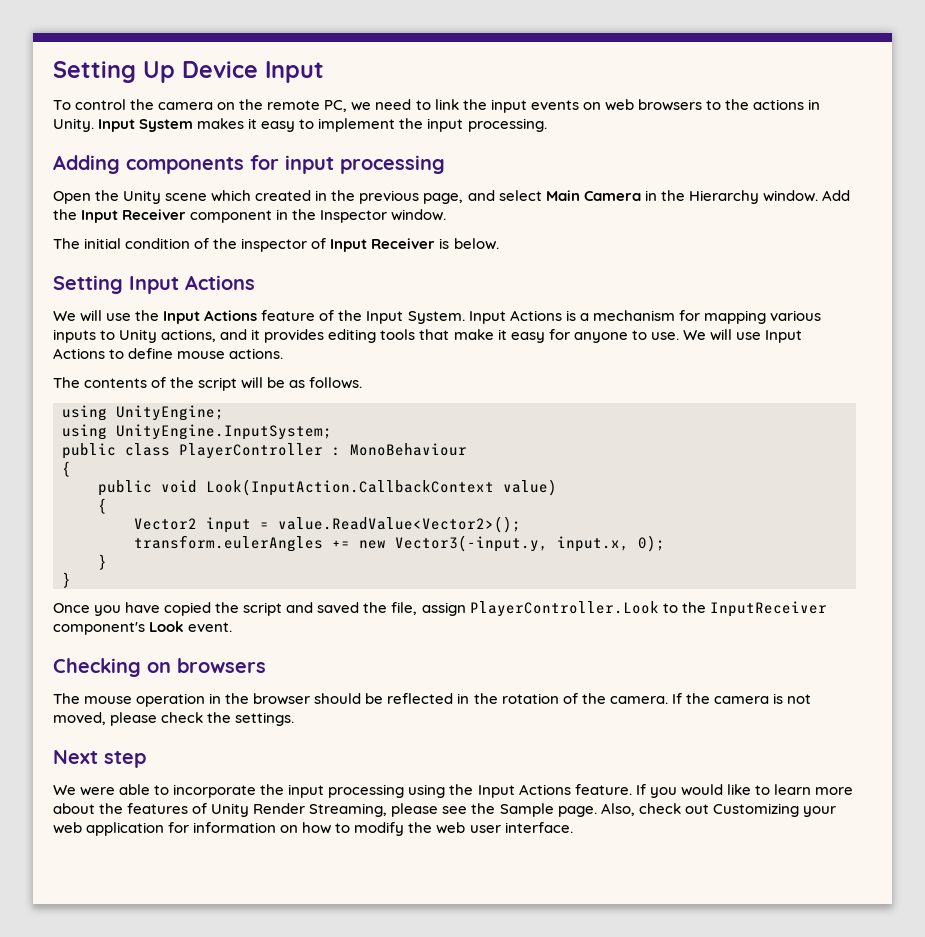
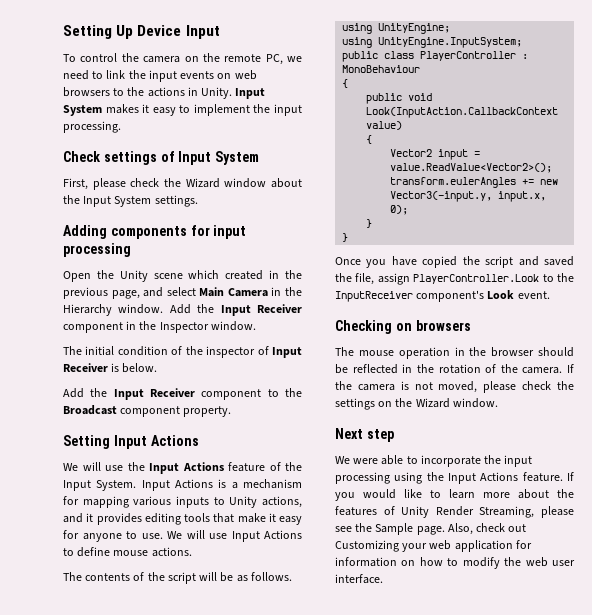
+ Check settings of Input System
+ First, please check the Wizard window about the Input System settings.
+ Add the Input Receiver component to the Broadcast component property.
- If the camera is not moved, please check the settings.
+ If the camera is not moved, please check the settings on the Wizard window.

